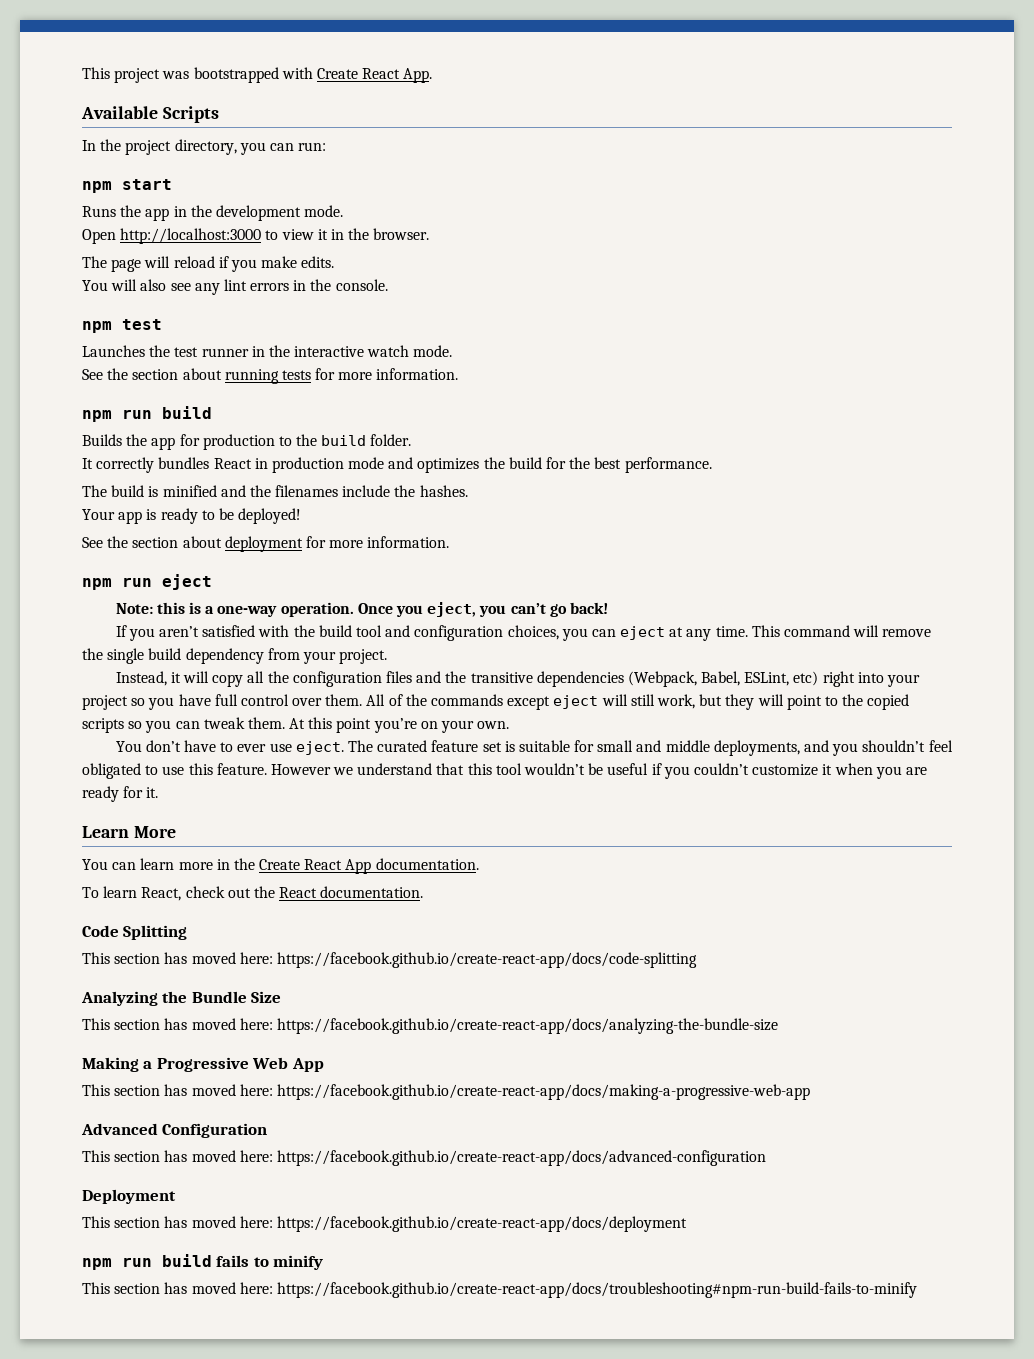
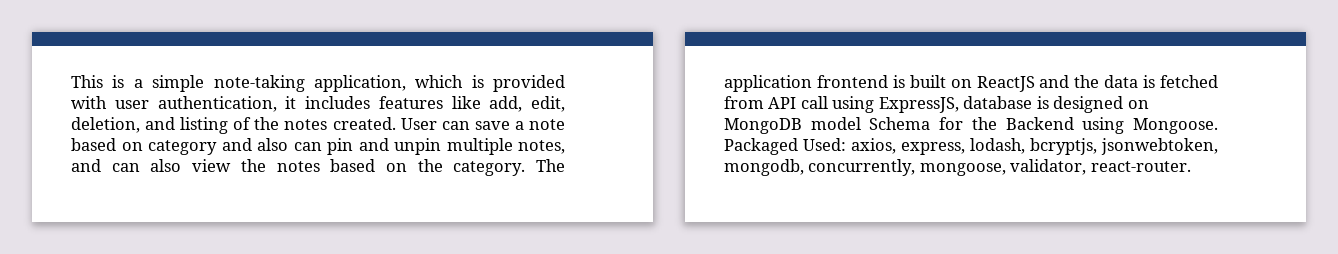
- This project was bootstrapped with Create React App.
- Available Scripts
- In the project directory, you can run:
- npm start
- Runs the app in the development mode.
- Open http://localhost:3000 to view it in the browser.
- The page will reload if you make edits.
- You will also see any lint errors in the console.
- npm test
- Launches the test runner in the interactive watch mode.
- See the section about running tests for more information.
- npm run build
- Builds the app for production to the build folder.
- It correctly bundles React in production mode and optimizes the build for the best performance.
- The build is minified and the filenames include the hashes.
- Your app is ready to be deployed!
- See the section about deployment for more information.
- npm run eject
- Note: this is a one-way operation. Once you eject, you can’t go back!
- If you aren’t satisfied with the build tool and configuration choices, you can eject at any time. This command will remove the single build dependency from your project.
- Instead, it will copy all the configuration files and the transitive dependencies (Webpack, Babel, ESLint, etc) right into your project so you have full control over them. All of the commands except eject will still work, but they will point to the copied scripts so you can tweak them. At this point you’re on your own.
- You don’t have to ever use eject. The curated feature set is suitable for small and middle deployments, and you shouldn’t feel obligated to use this feature. However we understand that this tool wouldn’t be useful if you couldn’t customize it when you are ready for it.
- Learn More
- You can learn more in the Create React App documentation.
- To learn React, check out the React documentation.
- Code Splitting
- This section has moved here: https://facebook.github.io/create-react-app/docs/code-splitting
- Analyzing the Bundle Size
- This section has moved here: https://facebook.github.io/create-react-app/docs/analyzing-the-bundle-size
- Making a Progressive Web App
- This section has moved here: https://facebook.github.io/create-react-app/docs/making-a-progressive-web-app
- Advanced Configuration
- This section has moved here: https://facebook.github.io/create-react-app/docs/advanced-configuration
- Deployment
- This section has moved here: https://facebook.github.io/create-react-app/docs/deployment
- npm run build fails to minify
- This section has moved here: https://facebook.github.io/create-react-app/docs/troubleshooting#npm-run-build-fails-to-minify
+ This is a simple note-taking application, which is provided with user authentication, it includes features like add, edit, deletion, and listing of the notes created. User can save a note based on category and also can pin and unpin multiple notes, and can also view the notes based on the category. The application frontend is built on ReactJS and the data is fetched from API call using ExpressJS, database is designed on MongoDB model Schema for the Backend using Mongoose. Packaged Used: axios, express, lodash, bcryptjs, jsonwebtoken, mongodb, concurrently, mongoose, validator, react-router.

